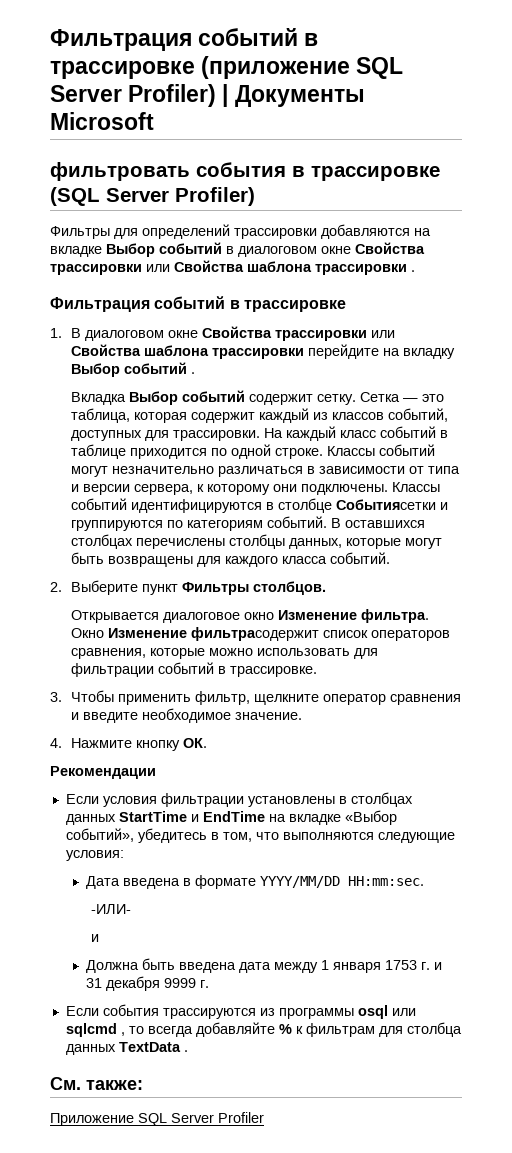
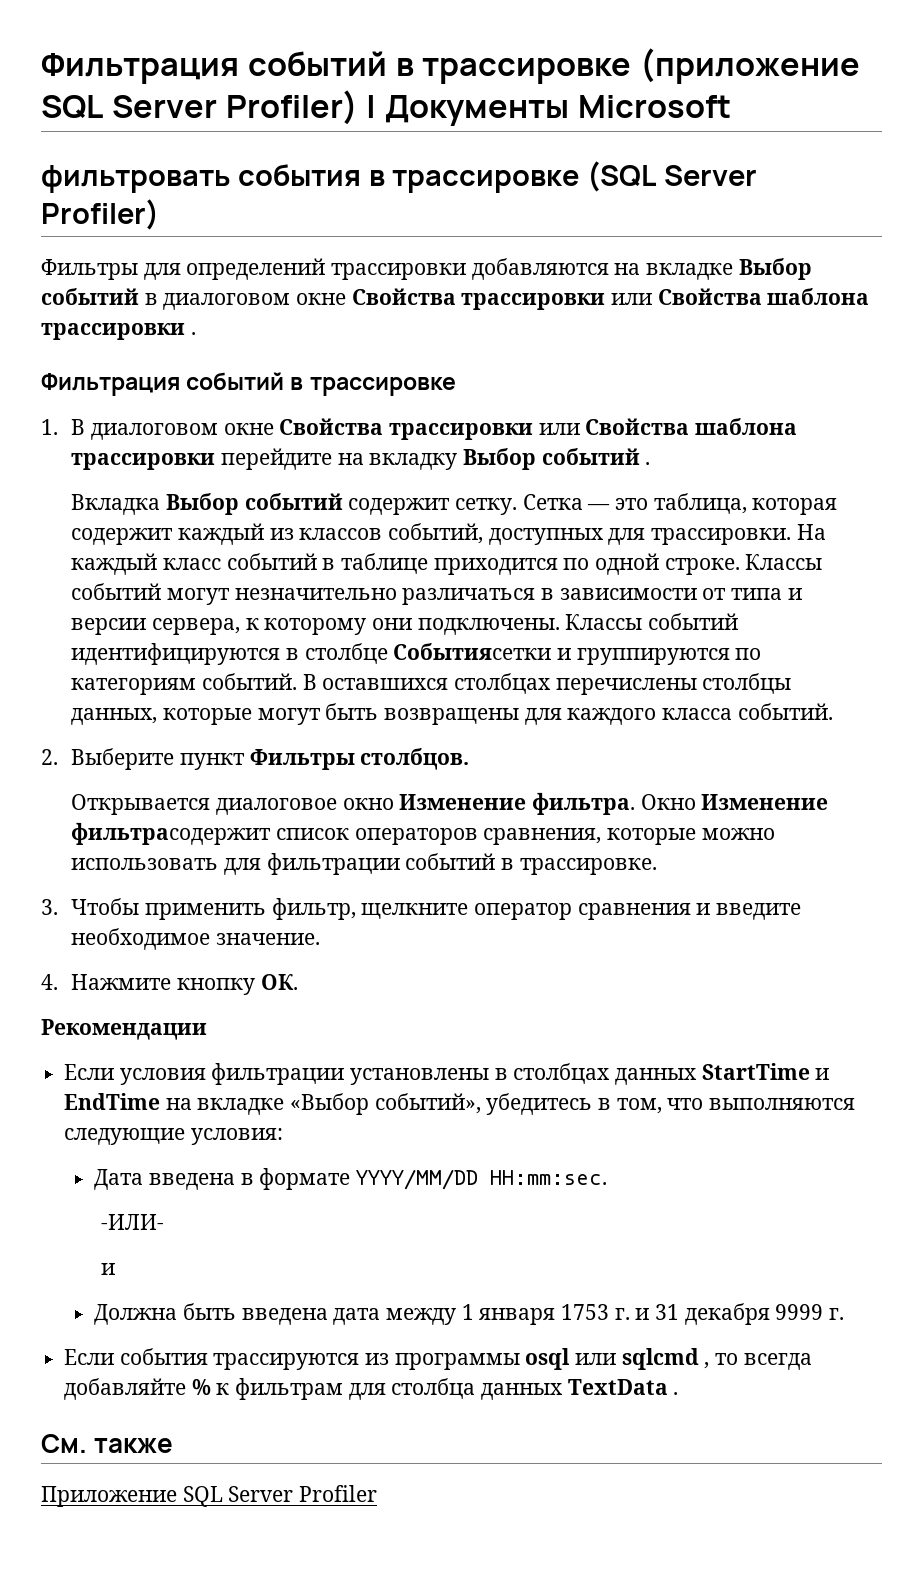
- См. также:
+ См. также

